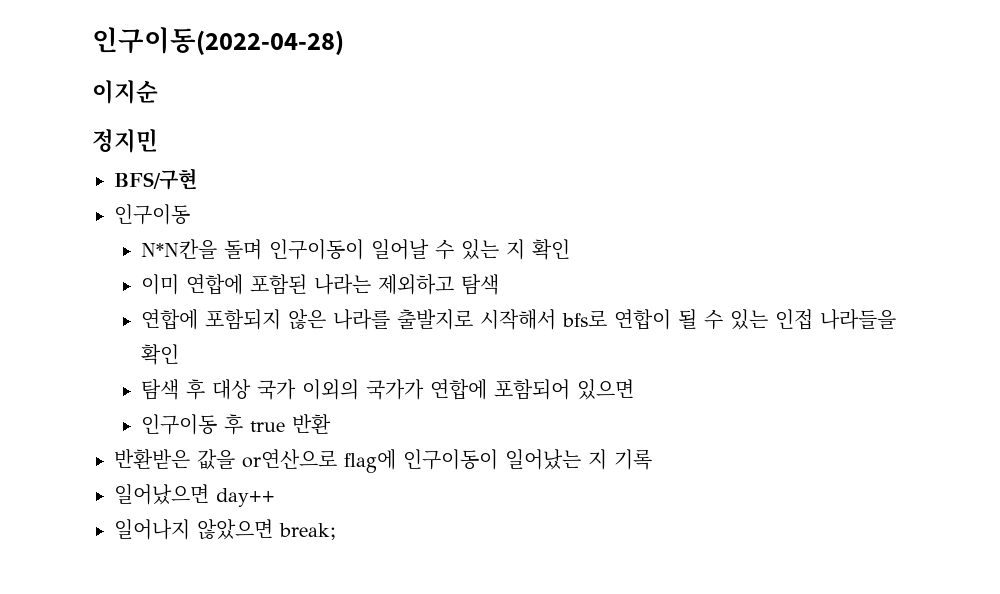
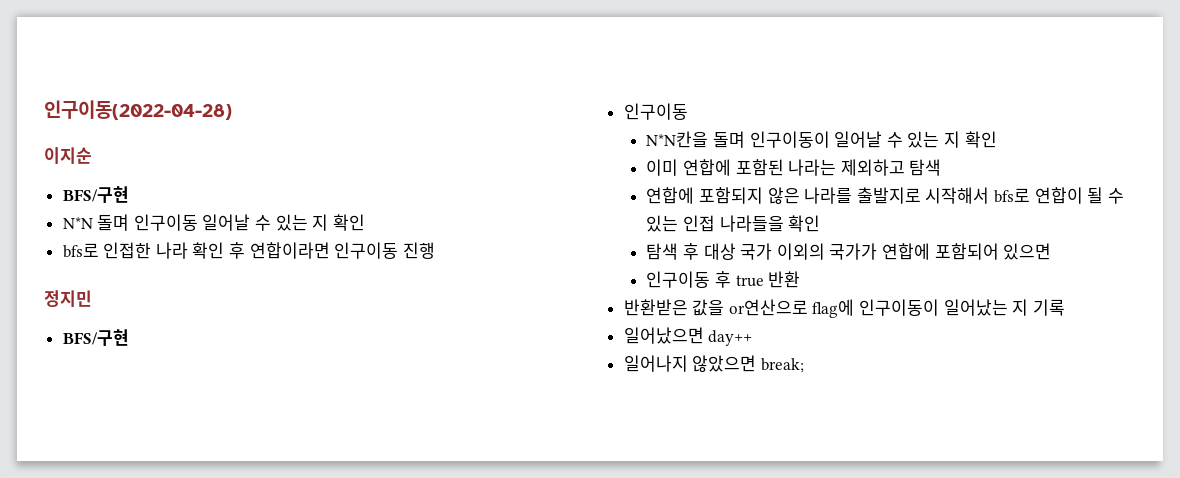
  이지순
+ BFS/구현
+ N*N 돌며 인구이동 일어날 수 있는 지 확인
+ bfs로 인접한 나라 확인 후 연합이라면 인구이동 진행

